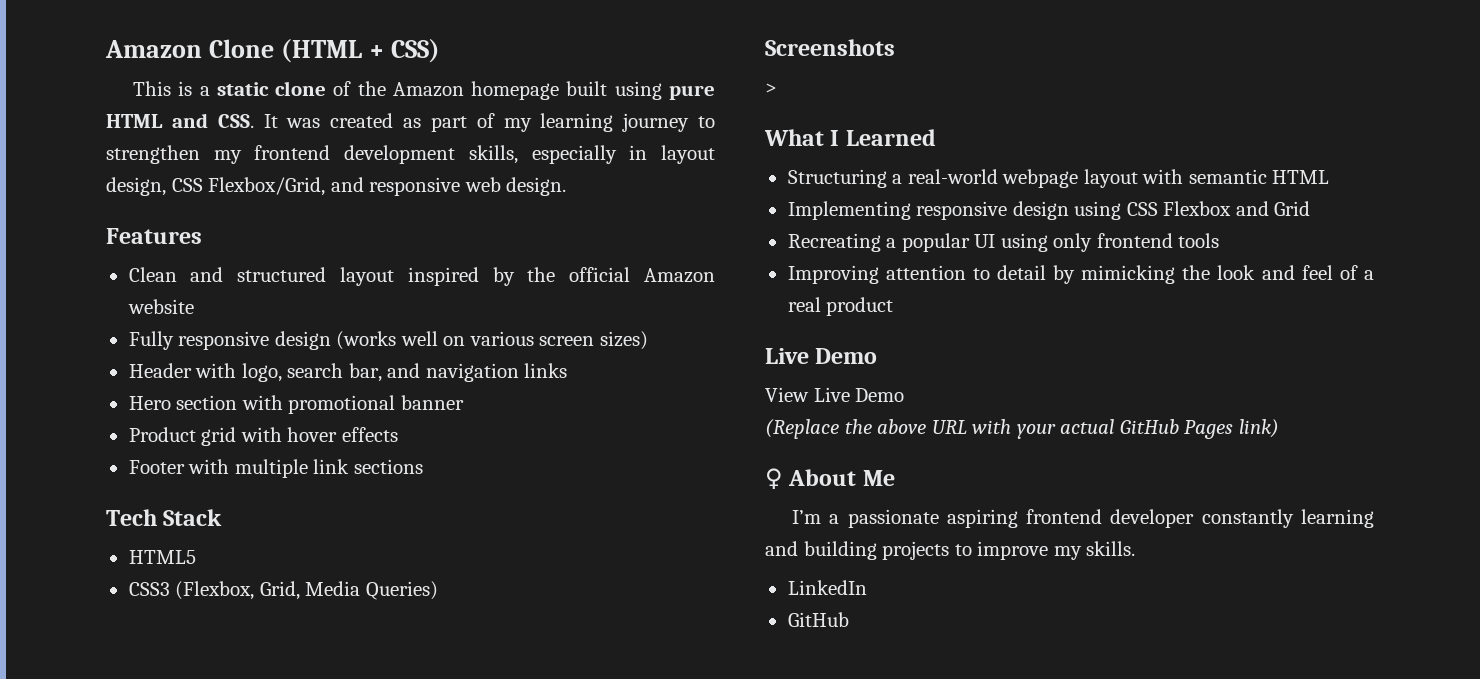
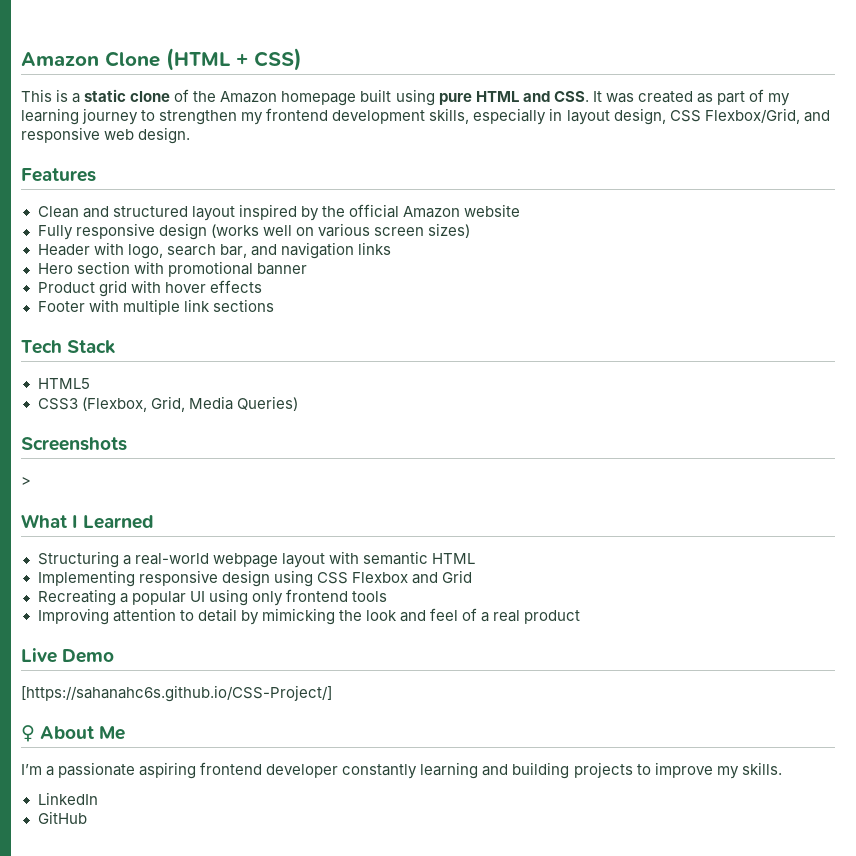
- View Live Demo
- (Replace the above URL with your actual GitHub Pages link)
+ [https://sahanahc6s.github.io/CSS-Project/]

